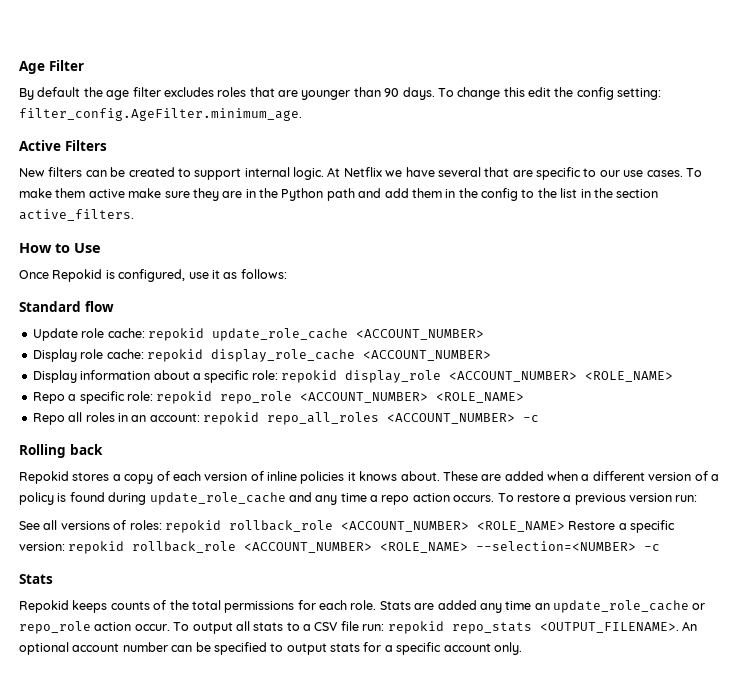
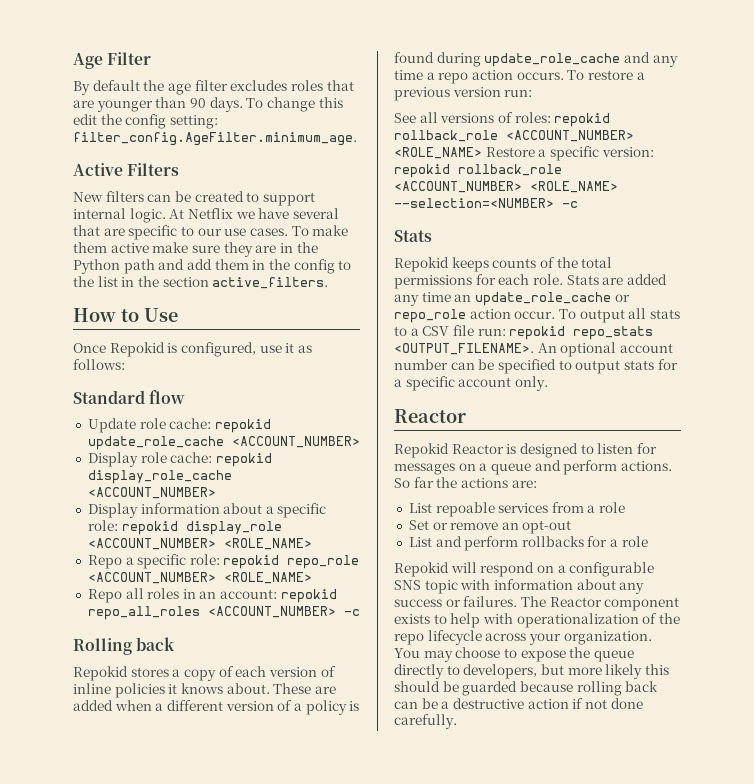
  An optional account number can be specified to output stats for a specific account only.
+ Reactor
+ Repokid Reactor is designed to listen for messages on a queue and perform actions. So far the actions are:
+ List repoable services from a role
+ Set or remove an opt-out
+ List and perform rollbacks for a role
+ Repokid will respond on a configurable SNS topic with information about any success or failures. The Reactor component exists to help with operationalization of the repo lifecycle across your organization. You may choose to expose the queue directly to developers, but more likely this should be guarded because rolling back can be a destructive action if not done carefully.

